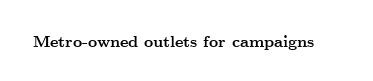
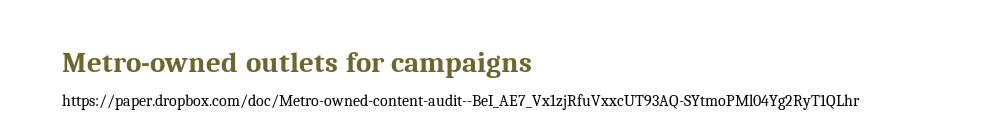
+ https://paper.dropbox.com/doc/Metro-owned-content-audit--BeI_AE7_Vx1zjRfuVxxcUT93AQ-SYtmoPMl04Yg2RyT1QLhr

